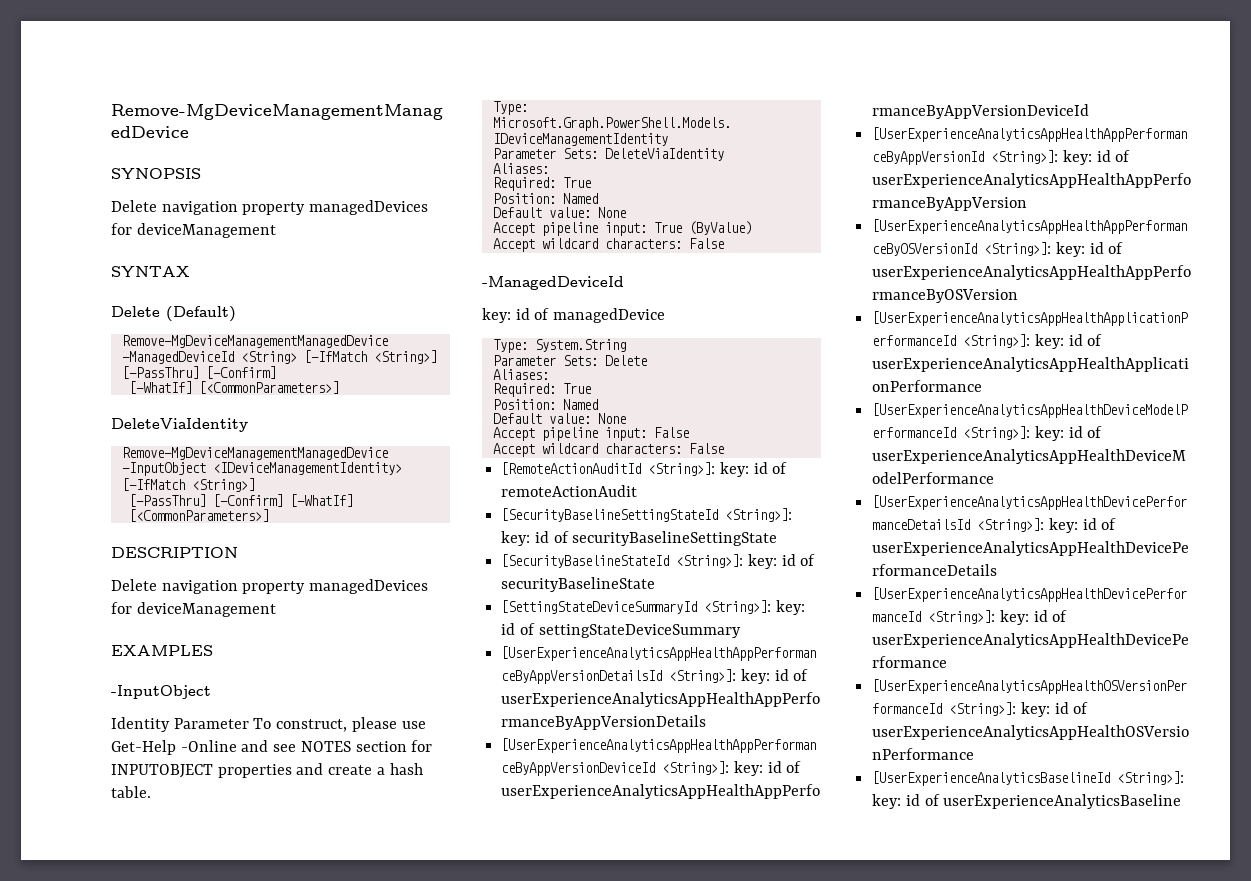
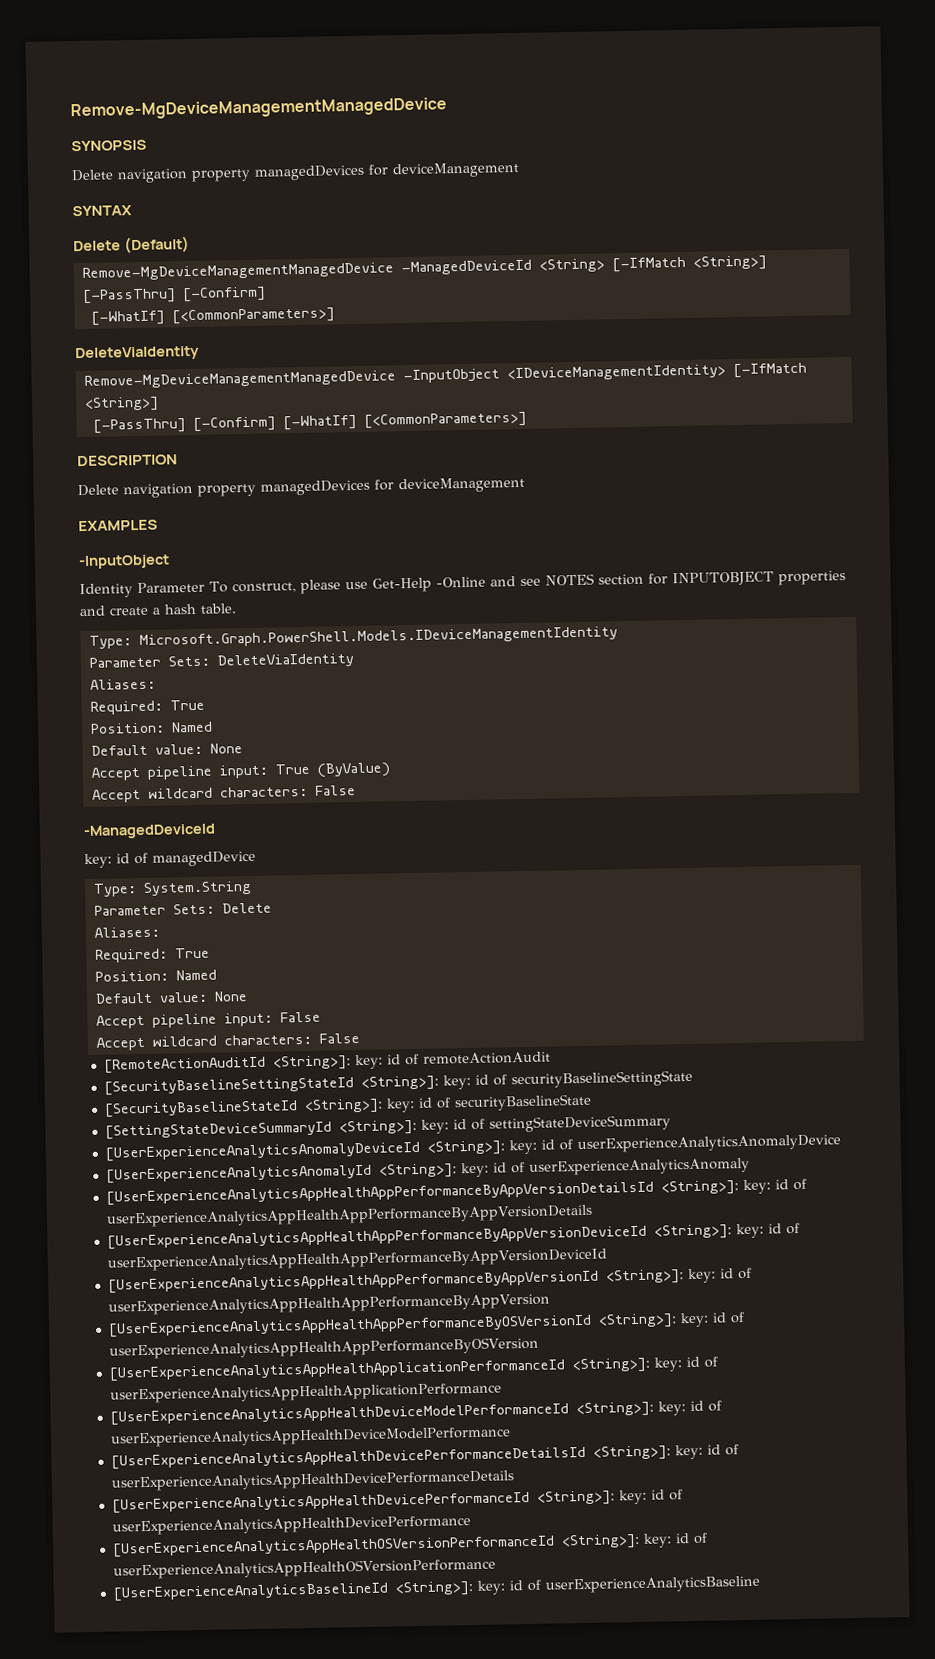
+ [UserExperienceAnalyticsAnomalyDeviceId <String>]: key: id of userExperienceAnalyticsAnomalyDevice
+ [UserExperienceAnalyticsAnomalyId <String>]: key: id of userExperienceAnalyticsAnomaly

